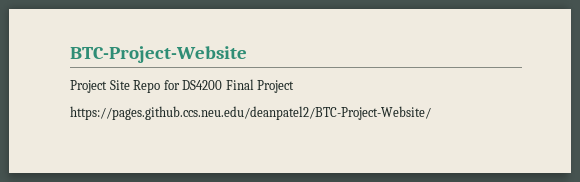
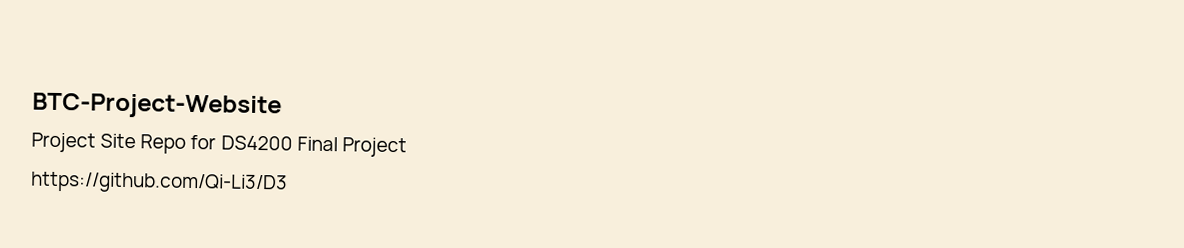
- https://pages.github.ccs.neu.edu/deanpatel2/BTC-Project-Website/
+ https://github.com/Qi-Li3/D3

